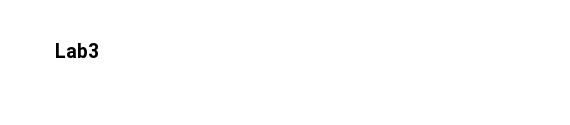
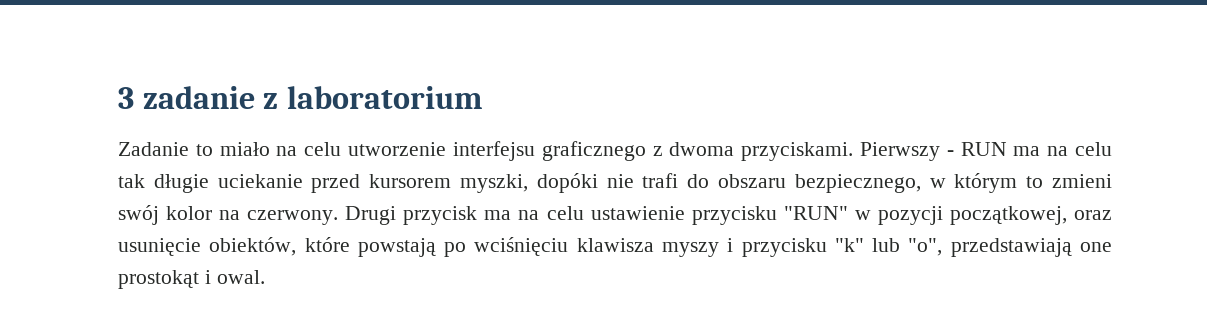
- Lab3
+ 3 zadanie z laboratorium
+ Zadanie to miało na celu utworzenie interfejsu graficznego z dwoma przyciskami. Pierwszy - RUN ma na celu tak długie uciekanie przed kursorem myszki, dopóki nie trafi do obszaru bezpiecznego, w którym to zmieni swój kolor na czerwony. Drugi przycisk ma na celu ustawienie przycisku "RUN" w pozycji początkowej, oraz usunięcie obiektów, które powstają po wciśnięciu klawisza myszy i przycisku "k" lub "o", przedstawiają one prostokąt i owal.

